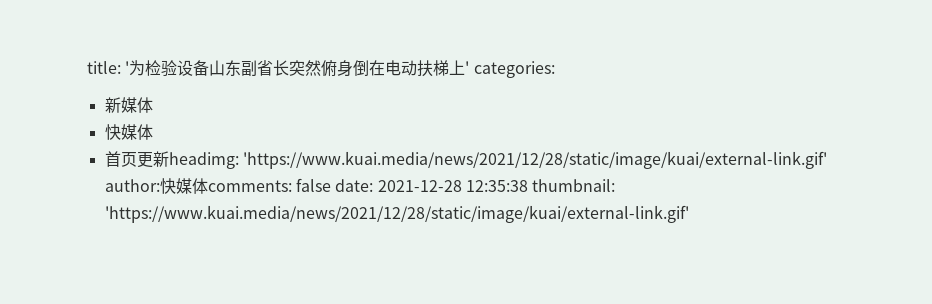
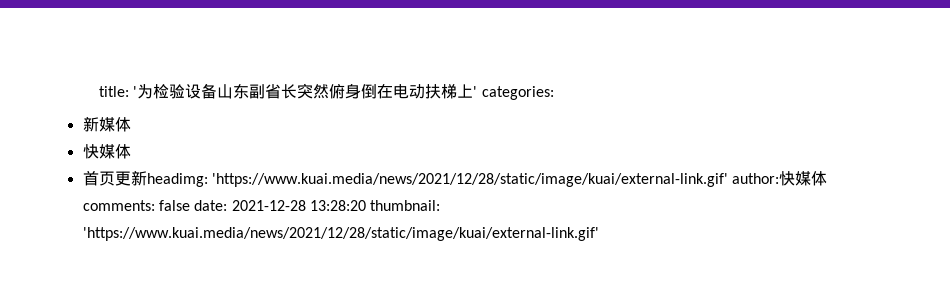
- 首页更新headimg: 'https://www.kuai.media/news/2021/12/28/static/image/kuai/external-link.gif' author:快媒体comments: false date: 2021-12-28 12:35:38 thumbnail: 'https://www.kuai.media/news/2021/12/28/static/image/kuai/external-link.gif'
+ 首页更新headimg: 'https://www.kuai.media/news/2021/12/28/static/image/kuai/external-link.gif' author:快媒体comments: false date: 2021-12-28 13:28:20 thumbnail: 'https://www.kuai.media/news/2021/12/28/static/image/kuai/external-link.gif'

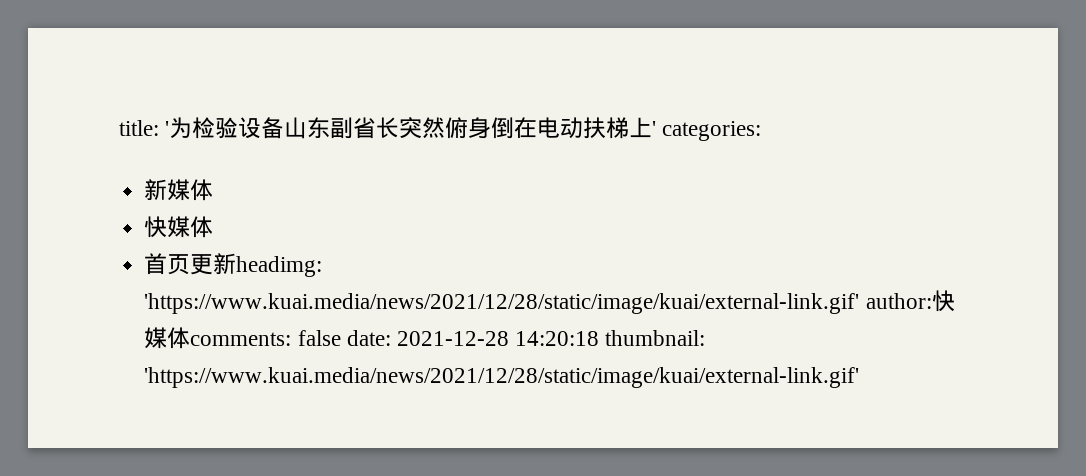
- 首页更新headimg: 'https://www.kuai.media/news/2021/12/28/static/image/kuai/external-link.gif' author:快媒体comments: false date: 2021-12-28 13:28:20 thumbnail: 'https://www.kuai.media/news/2021/12/28/static/image/kuai/external-link.gif'
+ 首页更新headimg: 'https://www.kuai.media/news/2021/12/28/static/image/kuai/external-link.gif' author:快媒体comments: false date: 2021-12-28 14:20:18 thumbnail: 'https://www.kuai.media/news/2021/12/28/static/image/kuai/external-link.gif'

